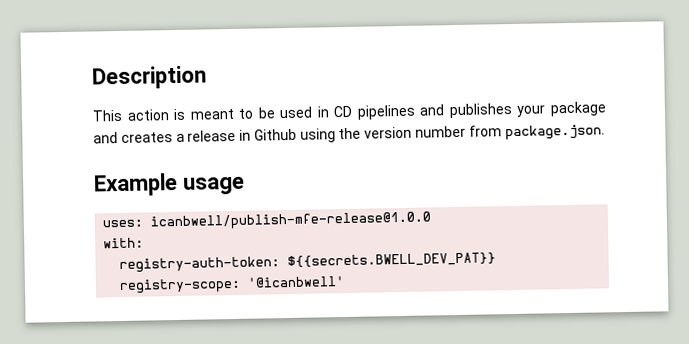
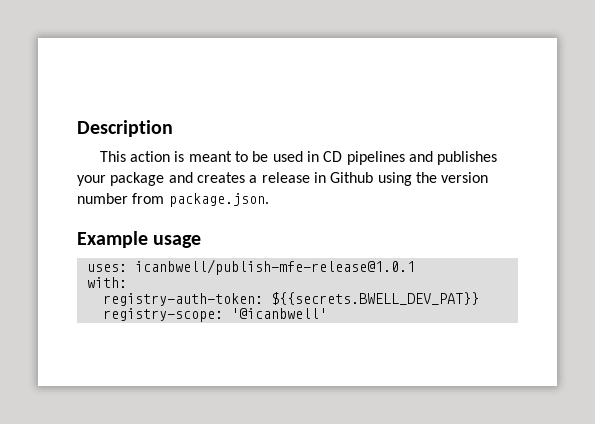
- uses: icanbwell/publish-mfe-release@1.0.0
+ uses: icanbwell/publish-mfe-release@1.0.1

